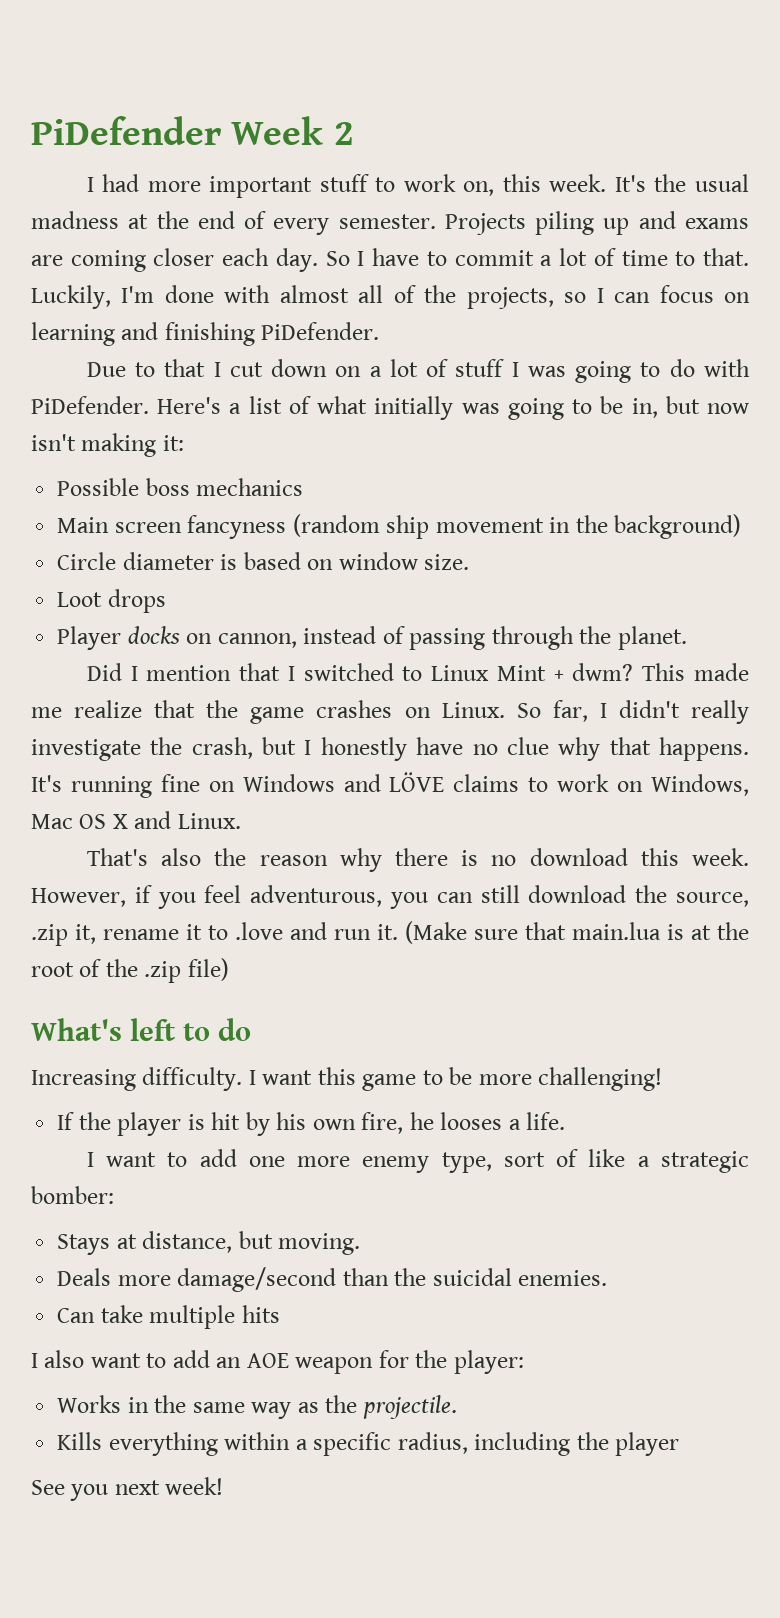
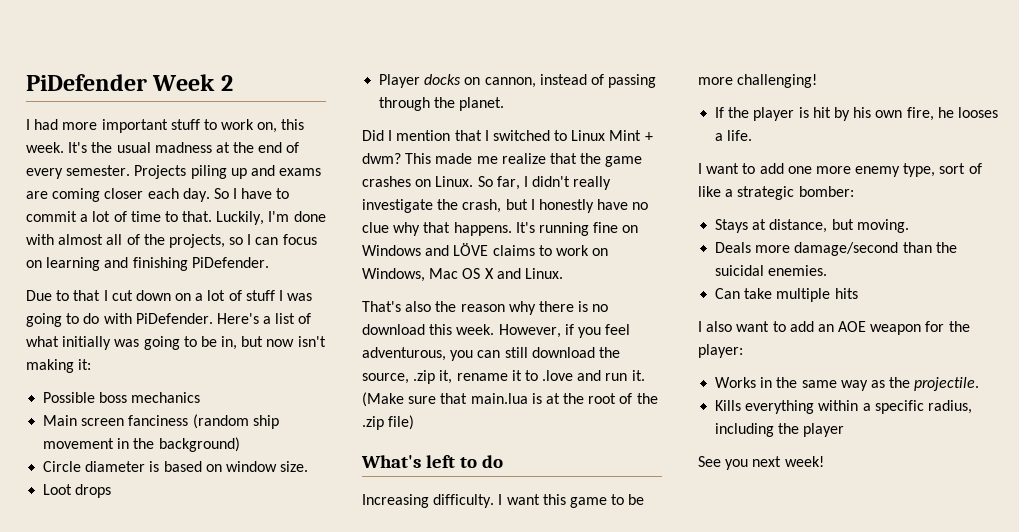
- Main screen fancyness (random ship movement in the background)
+ Main screen fanciness (random ship movement in the background)

